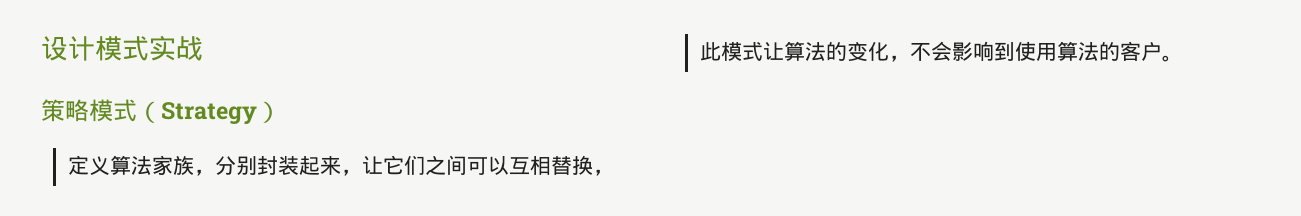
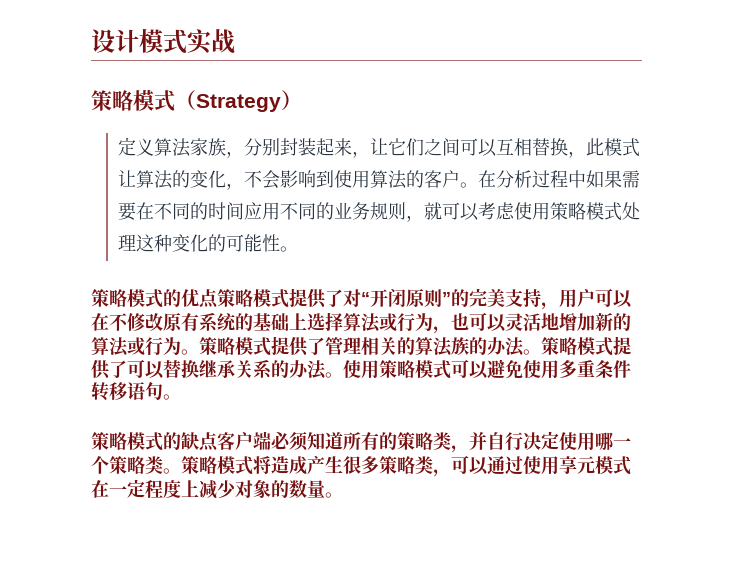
+ 在分析过程中如果需要在不同的时间应用不同的业务规则，就可以考虑使用策略模式处理这种变化的可能性。
+ 策略模式的优点策略模式提供了对“开闭原则”的完美支持，用户可以在不修改原有系统的基础上选择算法或行为，也可以灵活地增加新的算法或行为。策略模式提供了管理相关的算法族的办法。策略模式提供了可以替换继承关系的办法。使用策略模式可以避免使用多重条件转移语句。
+ 策略模式的缺点客户端必须知道所有的策略类，并自行决定使用哪一个策略类。策略模式将造成产生很多策略类，可以通过使用享元模式在一定程度上减少对象的数量。

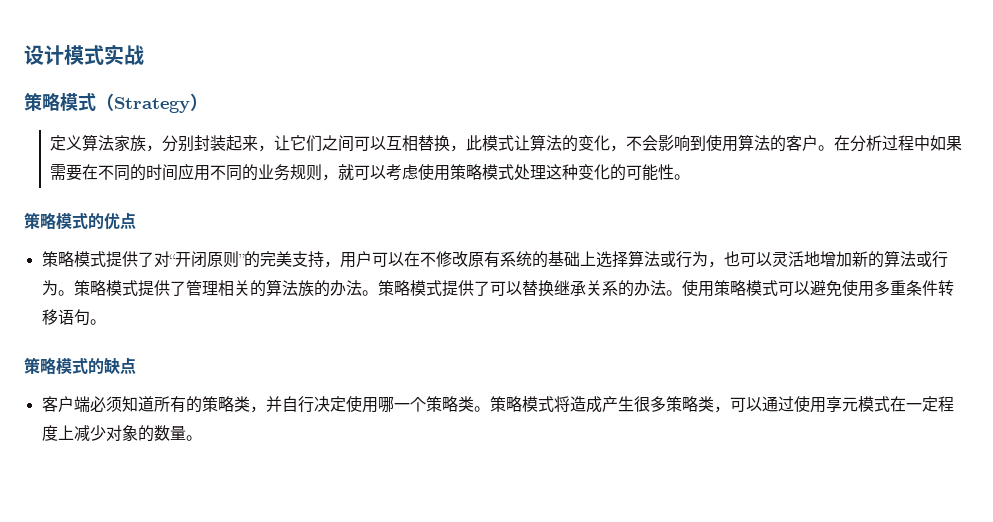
- 策略模式的优点策略模式提供了对“开闭原则”的完美支持，用户可以在不修改原有系统的基础上选择算法或行为，也可以灵活地增加新的算法或行为。
+ 策略模式的优点
+ 策略模式提供了对“开闭原则”的完美支持，用户可以在不修改原有系统的基础上选择算法或行为，也可以灵活地增加新的算法或行为。
- 策略模式的缺点客户端必须知道所有的策略类，并自行决定使用哪一个策略类。
+ 策略模式的缺点
+ 客户端必须知道所有的策略类，并自行决定使用哪一个策略类。

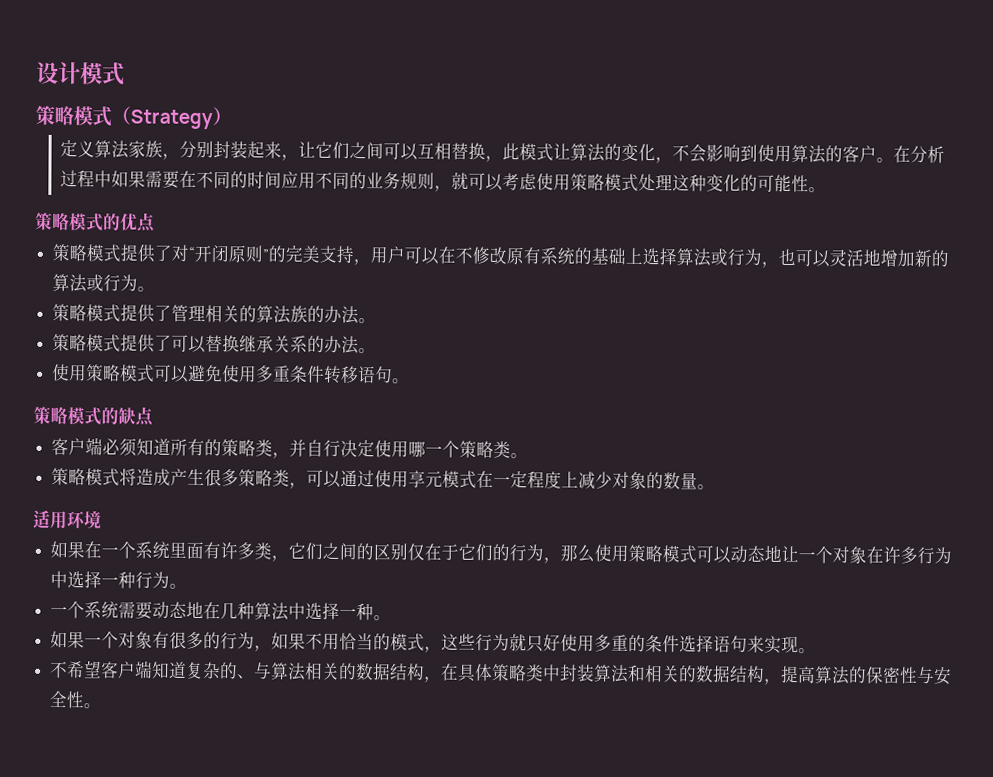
- 设计模式实战
+ 设计模式
- 策略模式提供了对“开闭原则”的完美支持，用户可以在不修改原有系统的基础上选择算法或行为，也可以灵活地增加新的算法或行为。策略模式提供了管理相关的算法族的办法。策略模式提供了可以替换继承关系的办法。使用策略模式可以避免使用多重条件转移语句。
+ 策略模式提供了对“开闭原则”的完美支持，用户可以在不修改原有系统的基础上选择算法或行为，也可以灵活地增加新的算法或行为。
+ 策略模式提供了管理相关的算法族的办法。
+ 策略模式提供了可以替换继承关系的办法。
+ 使用策略模式可以避免使用多重条件转移语句。
- 客户端必须知道所有的策略类，并自行决定使用哪一个策略类。策略模式将造成产生很多策略类，可以通过使用享元模式在一定程度上减少对象的数量。
+ 客户端必须知道所有的策略类，并自行决定使用哪一个策略类。
+ 策略模式将造成产生很多策略类，可以通过使用享元模式在一定程度上减少对象的数量。
+ 适用环境
+ 如果在一个系统里面有许多类，它们之间的区别仅在于它们的行为，那么使用策略模式可以动态地让一个对象在许多行为中选择一种行为。
+ 一个系统需要动态地在几种算法中选择一种。
+ 如果一个对象有很多的行为，如果不用恰当的模式，这些行为就只好使用多重的条件选择语句来实现。
+ 不希望客户端知道复杂的、与算法相关的数据结构，在具体策略类中封装算法和相关的数据结构，提高算法的保密性与安全性。

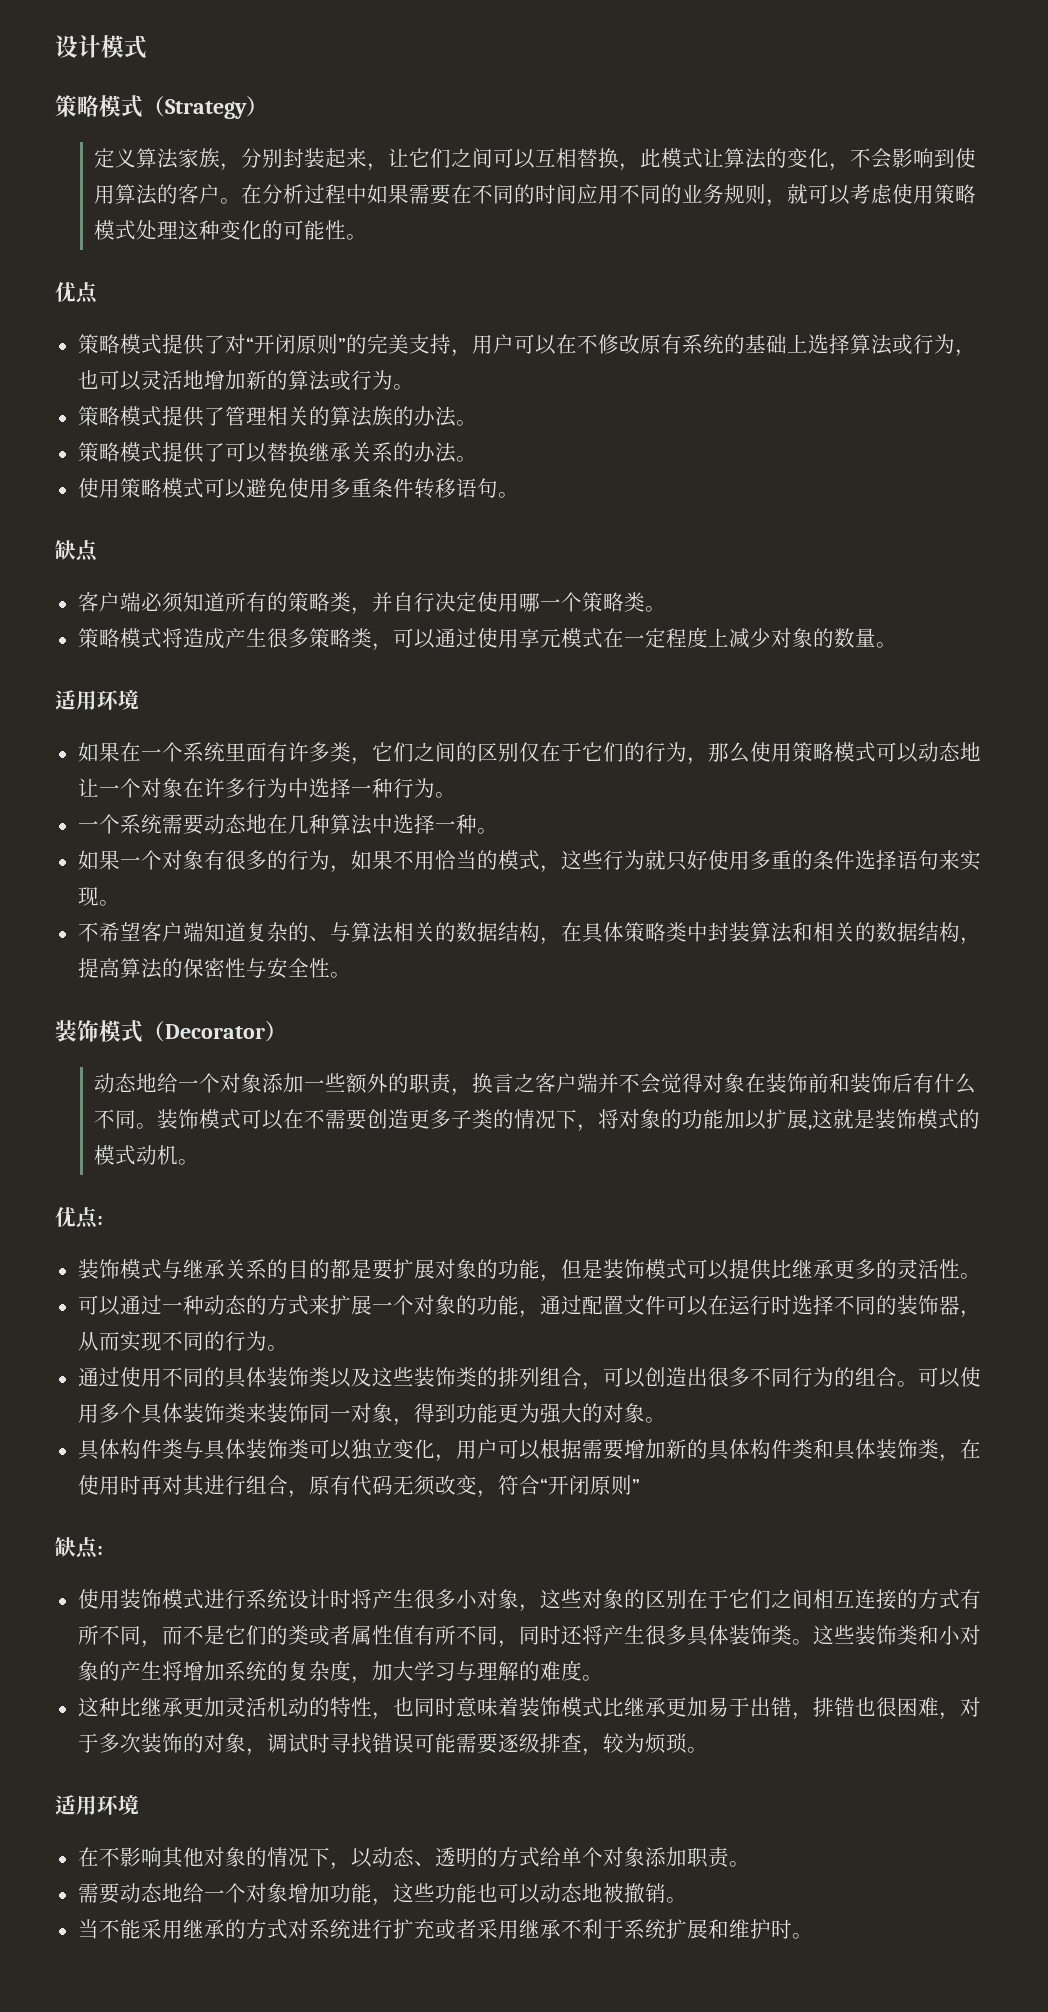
  在分析过程中如果需要在不同的时间应用不同的业务规则，就可以考虑使用策略模式处理这种变化的可能性。
- 策略模式的优点
+ 优点
  使用策略模式可以避免使用多重条件转移语句。
- 策略模式的缺点
+ 缺点
+ 装饰模式（Decorator）
+ 动态地给一个对象添加一些额外的职责，换言之客户端并不会觉得对象在装饰前和装饰后有什么不同。装饰模式可以在不需要创造更多子类的情况下，将对象的功能加以扩展,这就是装饰模式的模式动机。
+ 优点:
+ 装饰模式与继承关系的目的都是要扩展对象的功能，但是装饰模式可以提供比继承更多的灵活性。
+ 可以通过一种动态的方式来扩展一个对象的功能，通过配置文件可以在运行时选择不同的装饰器，从而实现不同的行为。
+ 通过使用不同的具体装饰类以及这些装饰类的排列组合，可以创造出很多不同行为的组合。可以使用多个具体装饰类来装饰同一对象，得到功能更为强大的对象。
+ 具体构件类与具体装饰类可以独立变化，用户可以根据需要增加新的具体构件类和具体装饰类，在使用时再对其进行组合，原有代码无须改变，符合“开闭原则”
+ 缺点:
+ 使用装饰模式进行系统设计时将产生很多小对象，这些对象的区别在于它们之间相互连接的方式有所不同，而不是它们的类或者属性值有所不同，同时还将产生很多具体装饰类。这些装饰类和小对象的产生将增加系统的复杂度，加大学习与理解的难度。
+ 这种比继承更加灵活机动的特性，也同时意味着装饰模式比继承更加易于出错，排错也很困难，对于多次装饰的对象，调试时寻找错误可能需要逐级排查，较为烦琐。
+ 适用环境
+ 在不影响其他对象的情况下，以动态、透明的方式给单个对象添加职责。
+ 需要动态地给一个对象增加功能，这些功能也可以动态地被撤销。
+ 当不能采用继承的方式对系统进行扩充或者采用继承不利于系统扩展和维护时。

